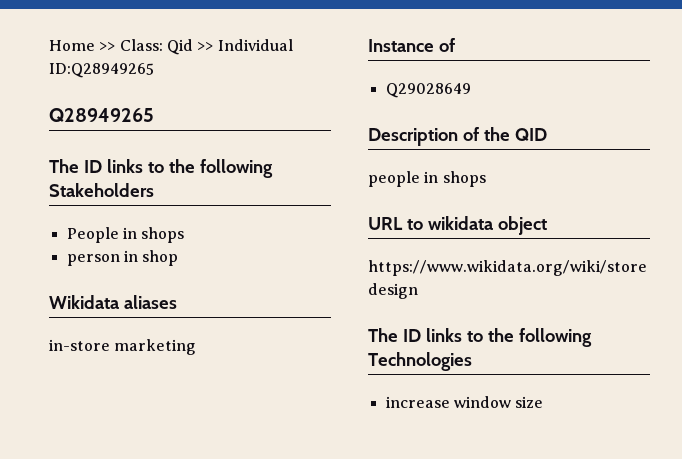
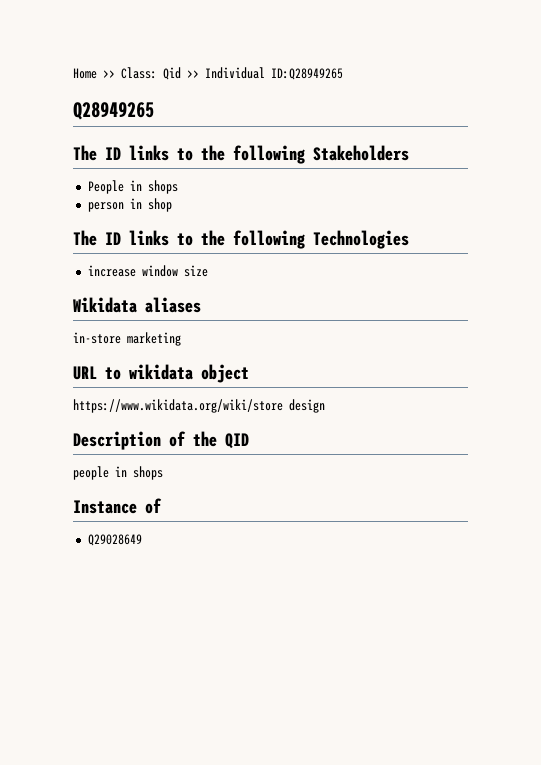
- Wikidata aliases
- in-store marketing
- Instance of
- Q29028649
- Description of the QID
- people in shops
- URL to wikidata object
- https://www.wikidata.org/wiki/store design
+ Wikidata aliases
+ in-store marketing
+ URL to wikidata object
+ https://www.wikidata.org/wiki/store design
+ Description of the QID
+ people in shops
+ Instance of
+ Q29028649

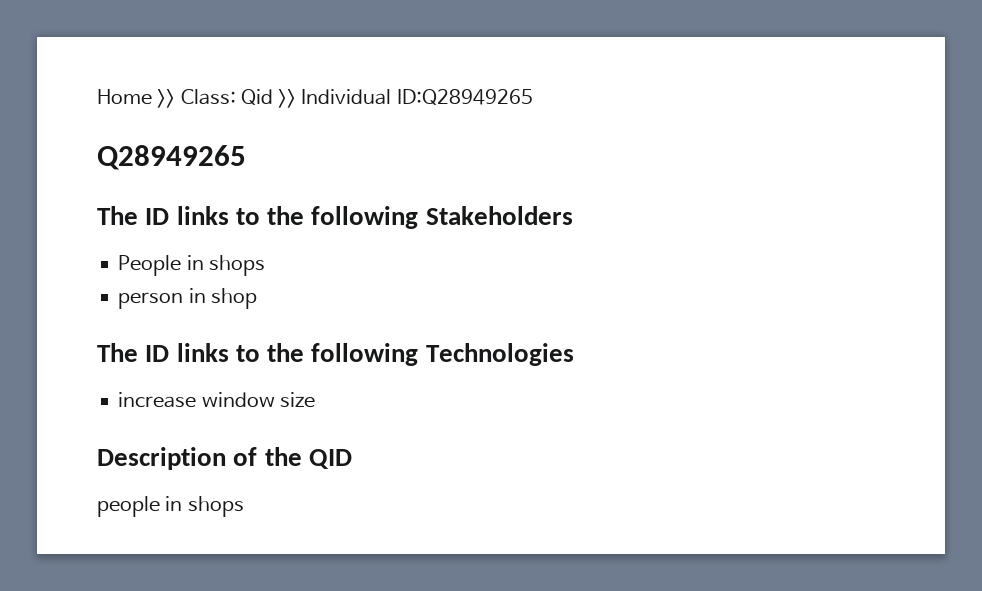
- Wikidata aliases
- in-store marketing
- URL to wikidata object
- https://www.wikidata.org/wiki/store design
- Instance of
- Q29028649

